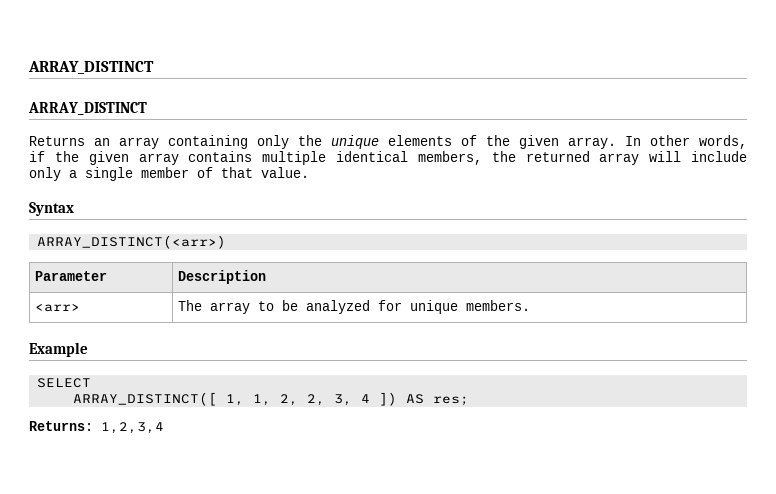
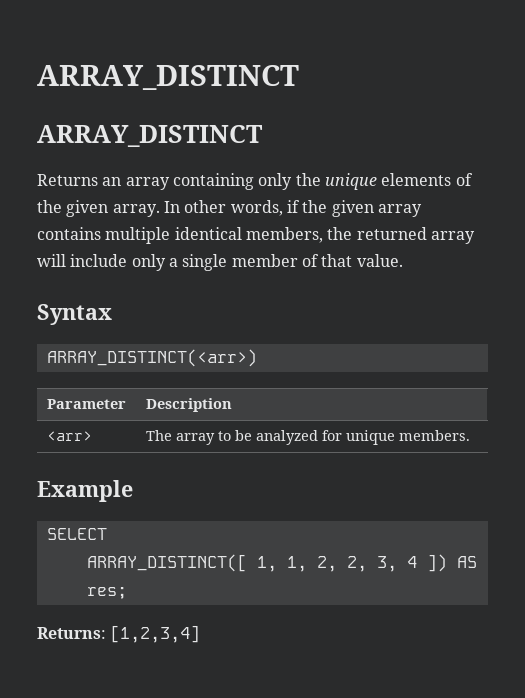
- Returns: 1,2,3,4
+ Returns: [1,2,3,4]

